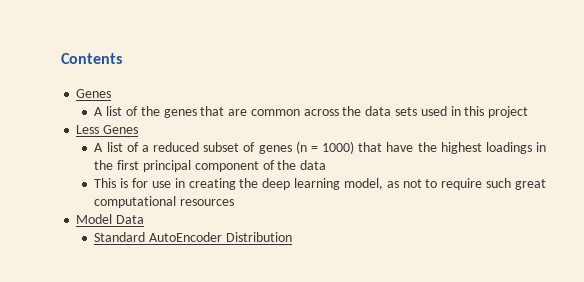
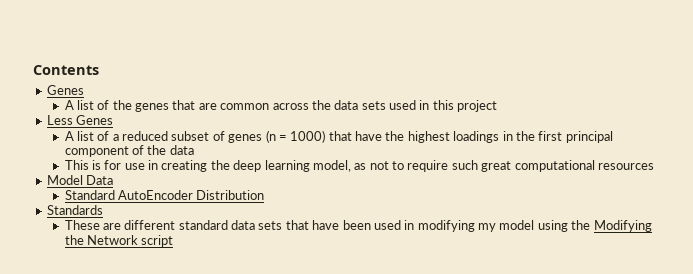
+ Standards
+ These are different standard data sets that have been used in modifying my model using the Modifying the Network script

